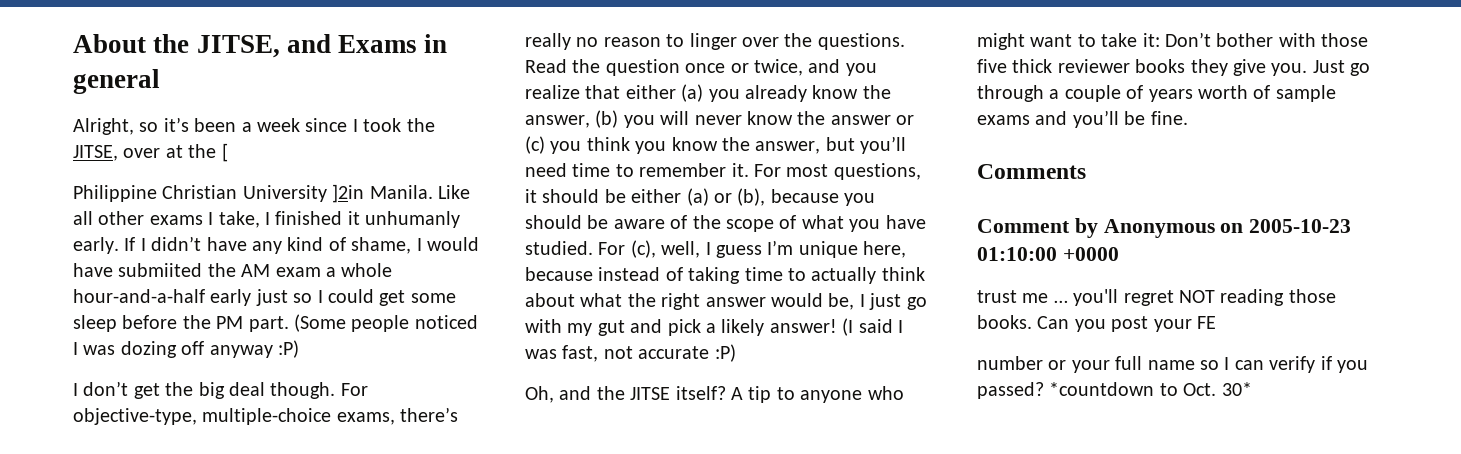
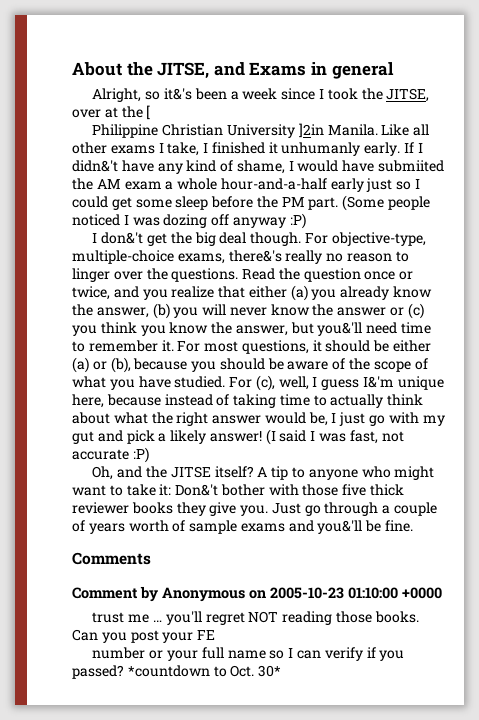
- Alright, so it’s been a week since I took the JITSE, over at the [
+ Alright, so it&'s been a week since I took the JITSE, over at the [
- If I didn’t have any kind of shame, I would have submiited the AM exam a whole hour-and-a-half early just so I could get some sleep before the PM part.
+ If I didn&'t have any kind of shame, I would have submiited the AM exam a whole hour-and-a-half early just so I could get some sleep before the PM part.
- I don’t get the big deal though.
+ I don&'t get the big deal though.
- For objective-type, multiple-choice exams, there’s really no reason to linger over the questions.
+ For objective-type, multiple-choice exams, there&'s really no reason to linger over the questions.
- Read the question once or twice, and you realize that either (a) you already know the answer, (b) you will never know the answer or (c) you think you know the answer, but you’ll need time to remember it.
+ Read the question once or twice, and you realize that either (a) you already know the answer, (b) you will never know the answer or (c) you think you know the answer, but you&'ll need time to remember it.
- For (c), well, I guess I’m unique here, because instead of taking time to actually think about what the right answer would be, I just go with my gut and pick a likely answer!
+ For (c), well, I guess I&'m unique here, because instead of taking time to actually think about what the right answer would be, I just go with my gut and pick a likely answer!
- A tip to anyone who might want to take it: Don’t bother with those five thick reviewer books they give you.
+ A tip to anyone who might want to take it: Don&'t bother with those five thick reviewer books they give you.
- Just go through a couple of years worth of sample exams and you’ll be fine.
+ Just go through a couple of years worth of sample exams and you&'ll be fine.

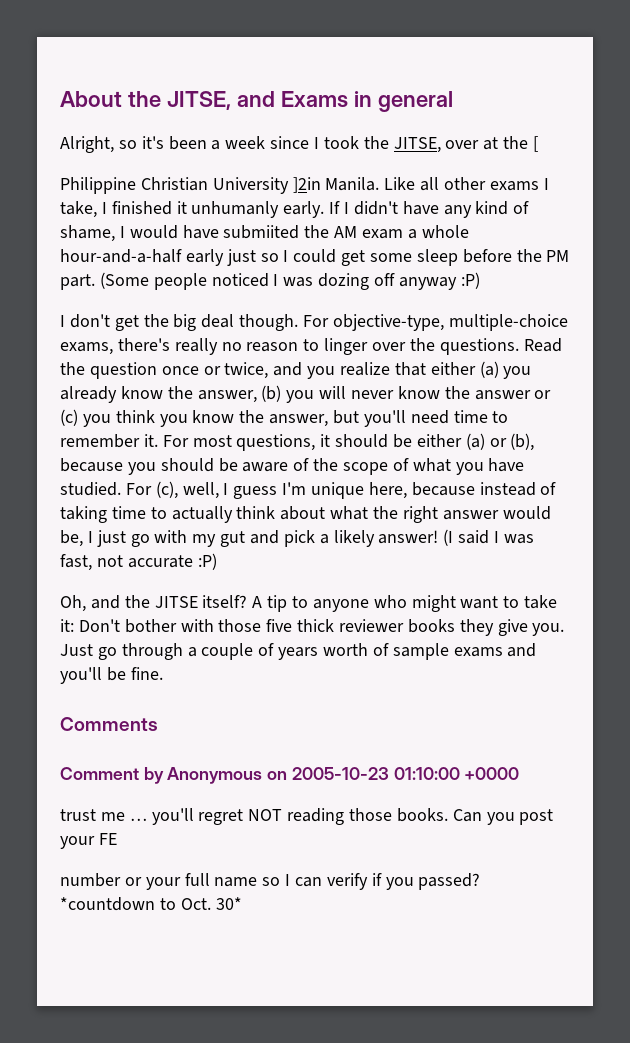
- Alright, so it&'s been a week since I took the JITSE, over at the [
+ Alright, so it's been a week since I took the JITSE, over at the [
- If I didn&'t have any kind of shame, I would have submiited the AM exam a whole hour-and-a-half early just so I could get some sleep before the PM part.
+ If I didn't have any kind of shame, I would have submiited the AM exam a whole hour-and-a-half early just so I could get some sleep before the PM part.
- I don&'t get the big deal though.
+ I don't get the big deal though.
- For objective-type, multiple-choice exams, there&'s really no reason to linger over the questions.
+ For objective-type, multiple-choice exams, there's really no reason to linger over the questions.
- Read the question once or twice, and you realize that either (a) you already know the answer, (b) you will never know the answer or (c) you think you know the answer, but you&'ll need time to remember it.
+ Read the question once or twice, and you realize that either (a) you already know the answer, (b) you will never know the answer or (c) you think you know the answer, but you'll need time to remember it.
- For (c), well, I guess I&'m unique here, because instead of taking time to actually think about what the right answer would be, I just go with my gut and pick a likely answer!
+ For (c), well, I guess I'm unique here, because instead of taking time to actually think about what the right answer would be, I just go with my gut and pick a likely answer!
- A tip to anyone who might want to take it: Don&'t bother with those five thick reviewer books they give you.
+ A tip to anyone who might want to take it: Don't bother with those five thick reviewer books they give you.
- Just go through a couple of years worth of sample exams and you&'ll be fine.
+ Just go through a couple of years worth of sample exams and you'll be fine.

